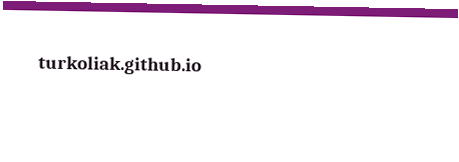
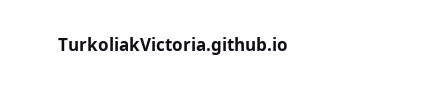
- turkoliak.github.io
+ TurkoliakVictoria.github.io

